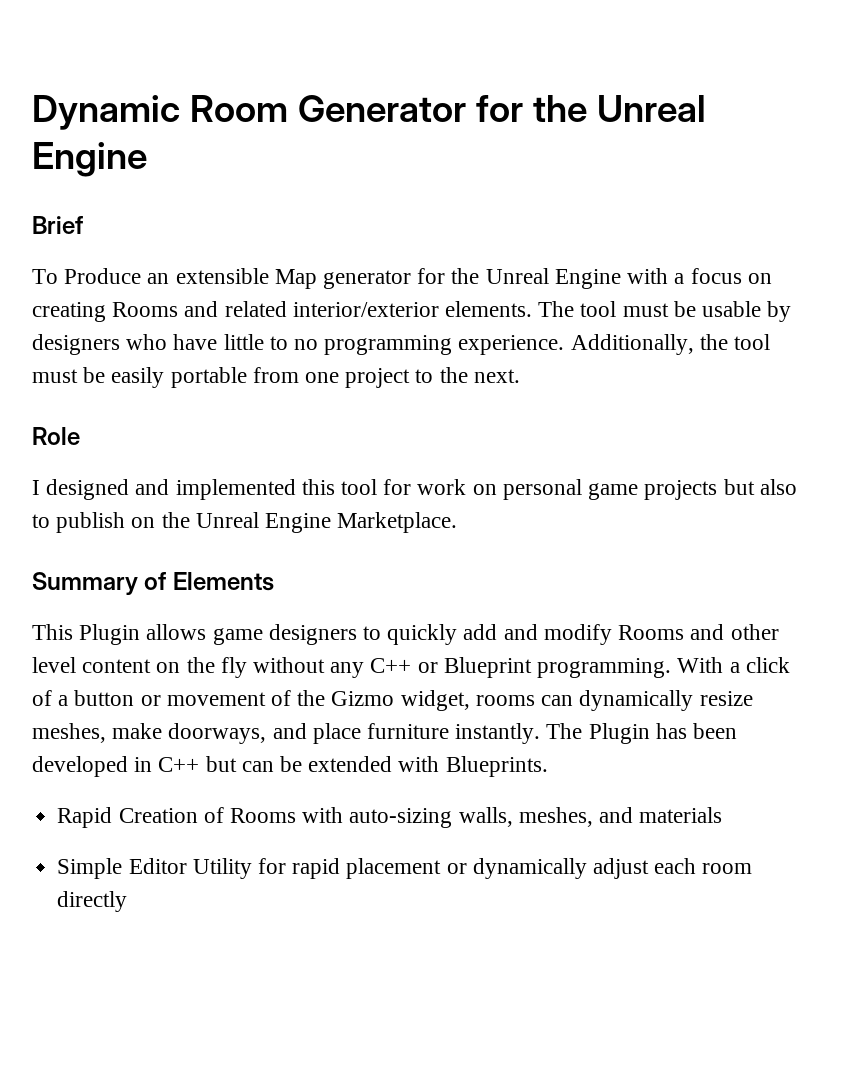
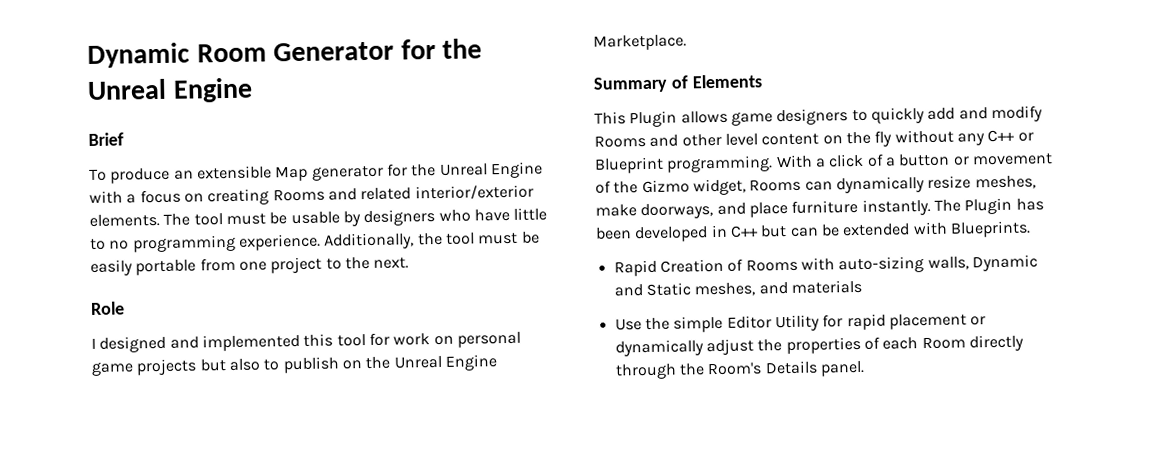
- To Produce an extensible Map generator for the Unreal Engine with a focus on creating Rooms and related interior/exterior elements.
+ To produce an extensible Map generator for the Unreal Engine with a focus on creating Rooms and related interior/exterior elements.
- With a click of a button or movement of the Gizmo widget, rooms can dynamically resize meshes, make doorways, and place furniture instantly.
+ With a click of a button or movement of the Gizmo widget, Rooms can dynamically resize meshes, make doorways, and place furniture instantly.
- Rapid Creation of Rooms with auto-sizing walls, meshes, and materials
+ Rapid Creation of Rooms with auto-sizing walls, Dynamic and Static meshes, and materials
- Simple Editor Utility for rapid placement or dynamically adjust each room directly
+ Use the simple Editor Utility for rapid placement or dynamically adjust the properties of each Room directly through the Room's Details panel.

